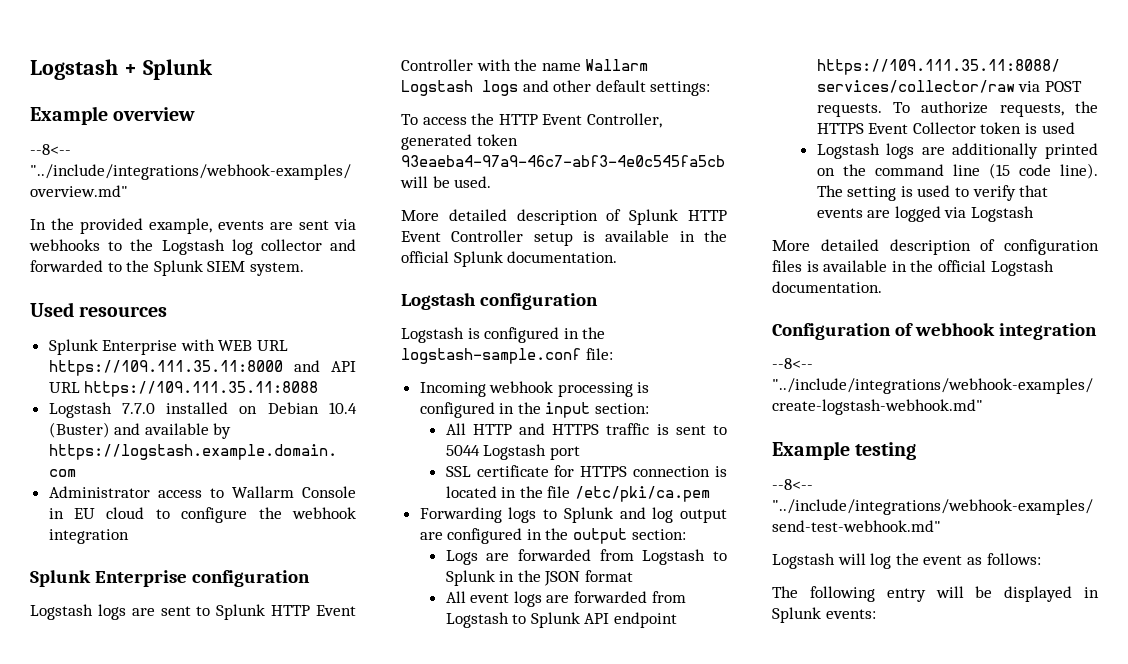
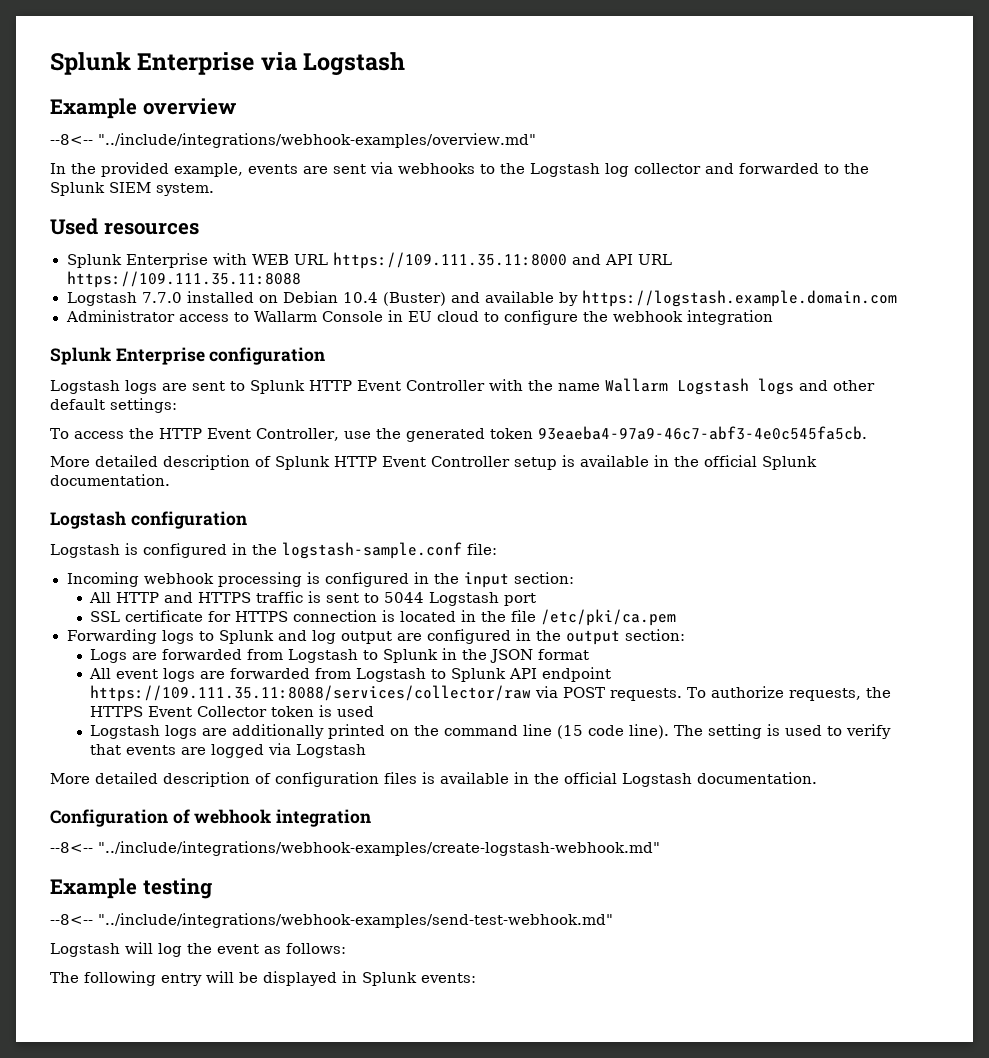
- Logstash + Splunk
+ Splunk Enterprise via Logstash
- To access the HTTP Event Controller, generated token 93eaeba4-97a9-46c7-abf3-4e0c545fa5cb will be used.
+ To access the HTTP Event Controller, use the generated token 93eaeba4-97a9-46c7-abf3-4e0c545fa5cb.

